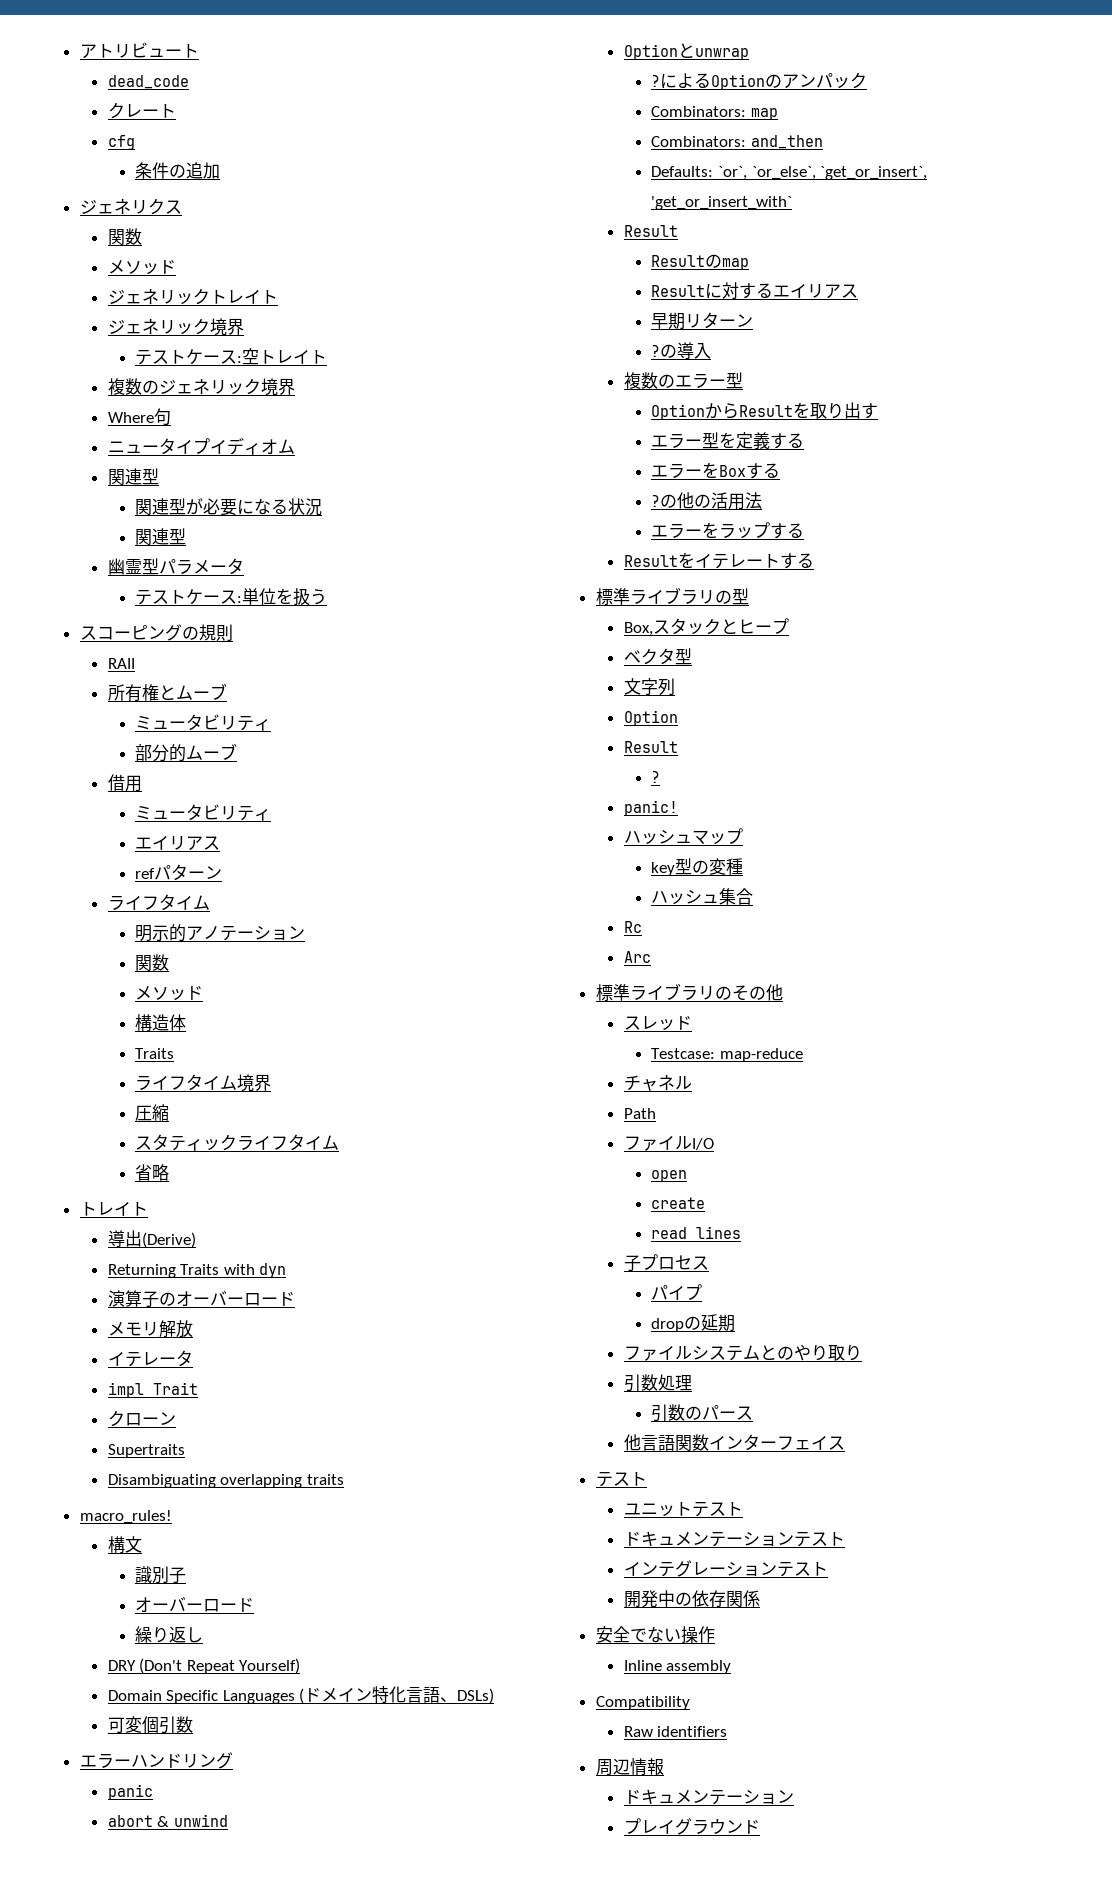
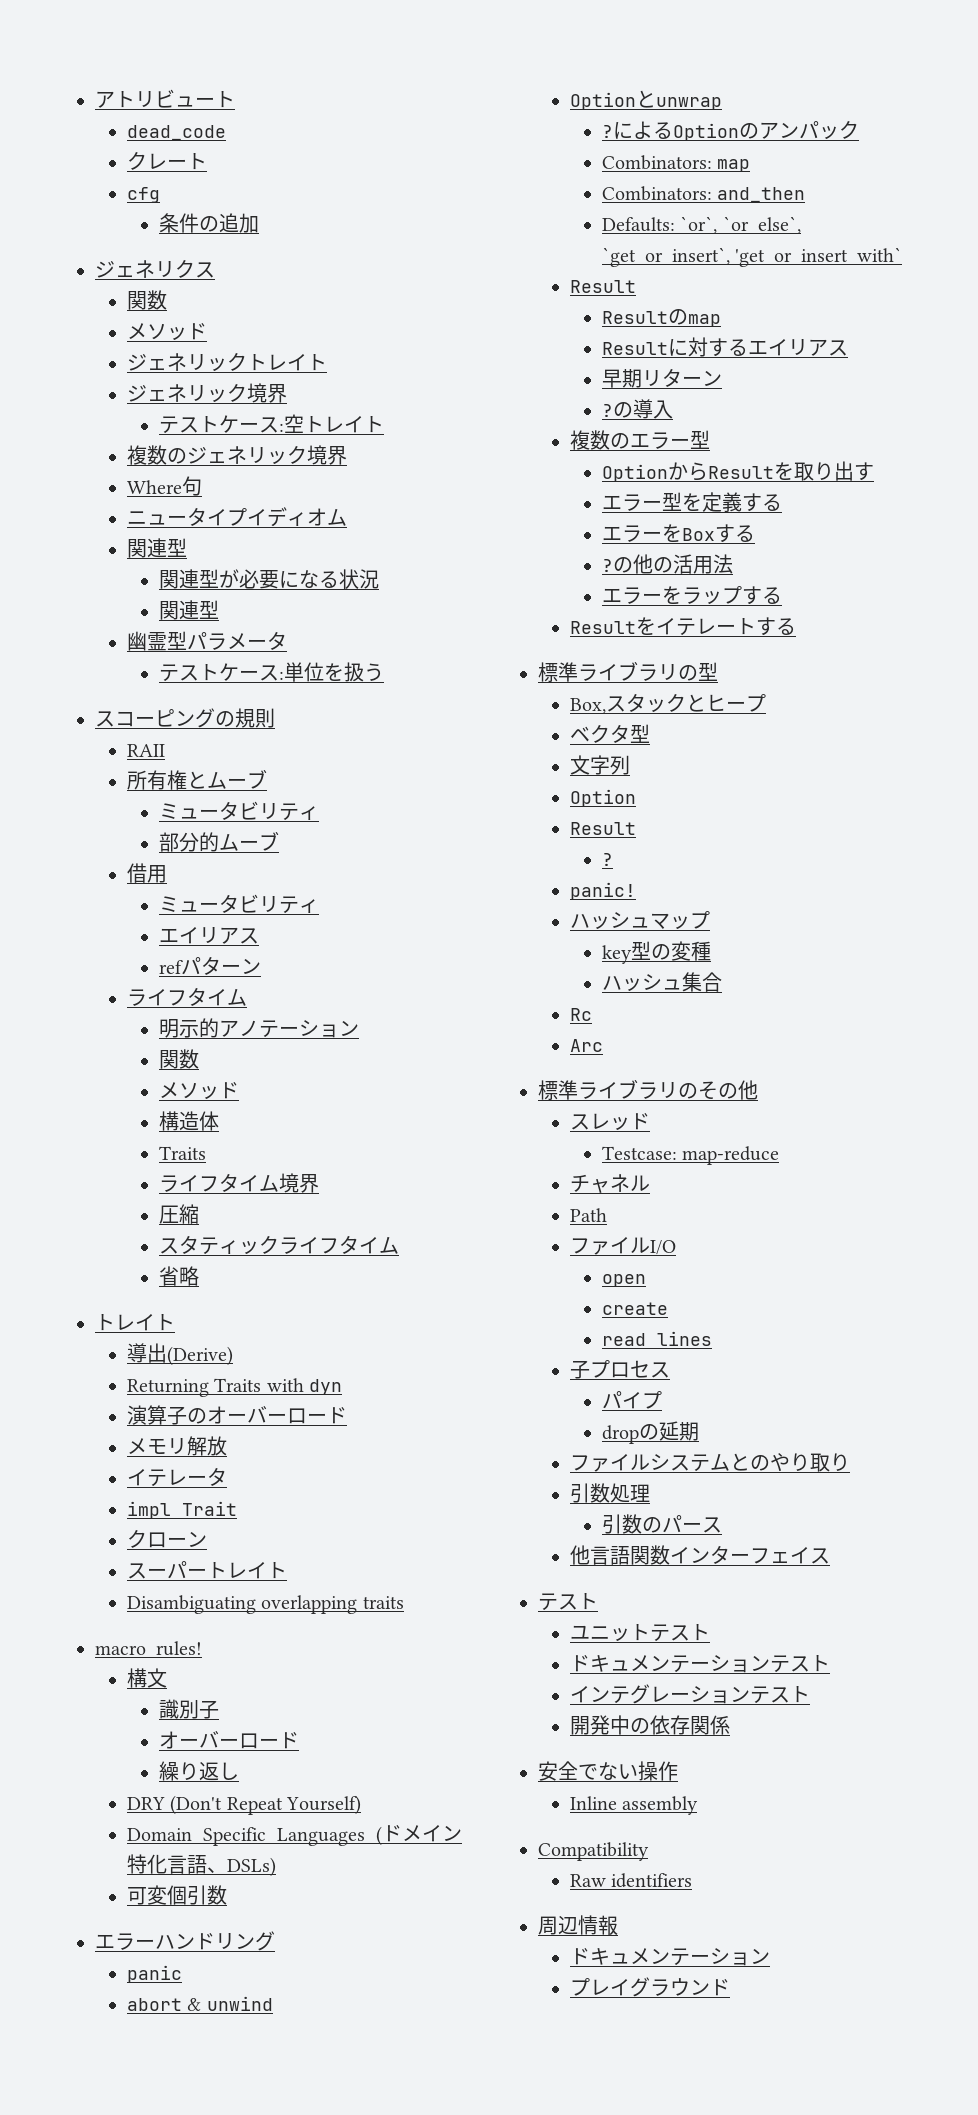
- Supertraits
+ スーパートレイト

